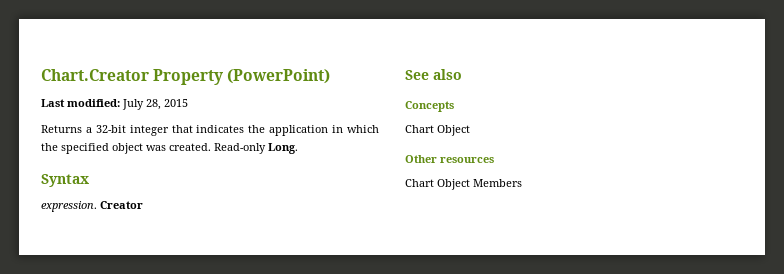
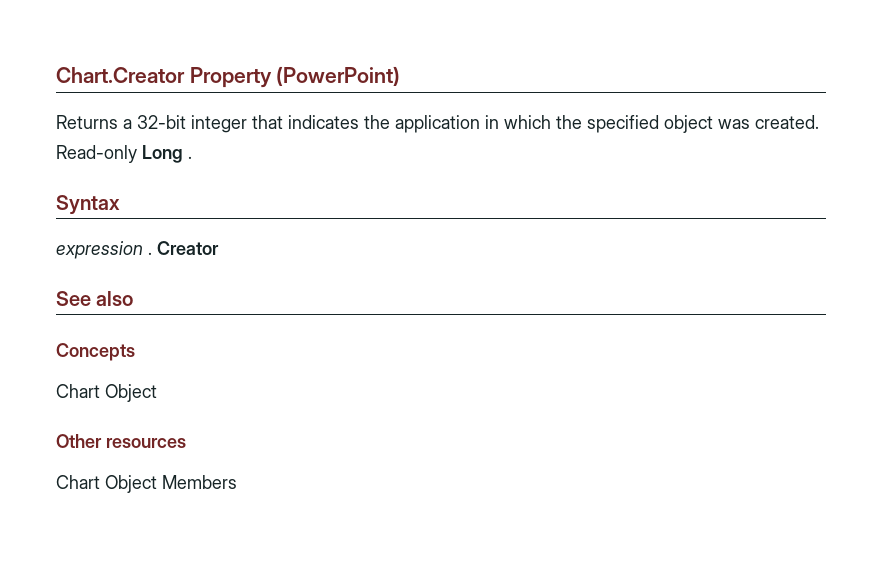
- Last modified: July 28, 2015
- Read-only Long.
+ Read-only Long .
- expression.
+ expression .

